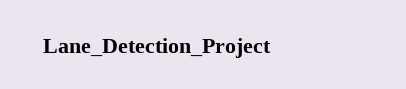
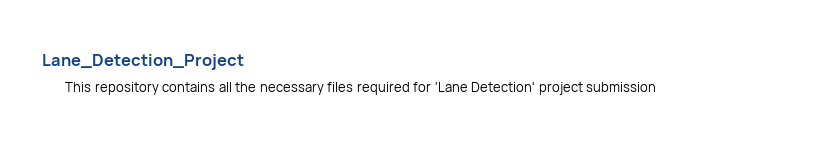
+ This repository contains all the necessary files required for 'Lane Detection' project submission

